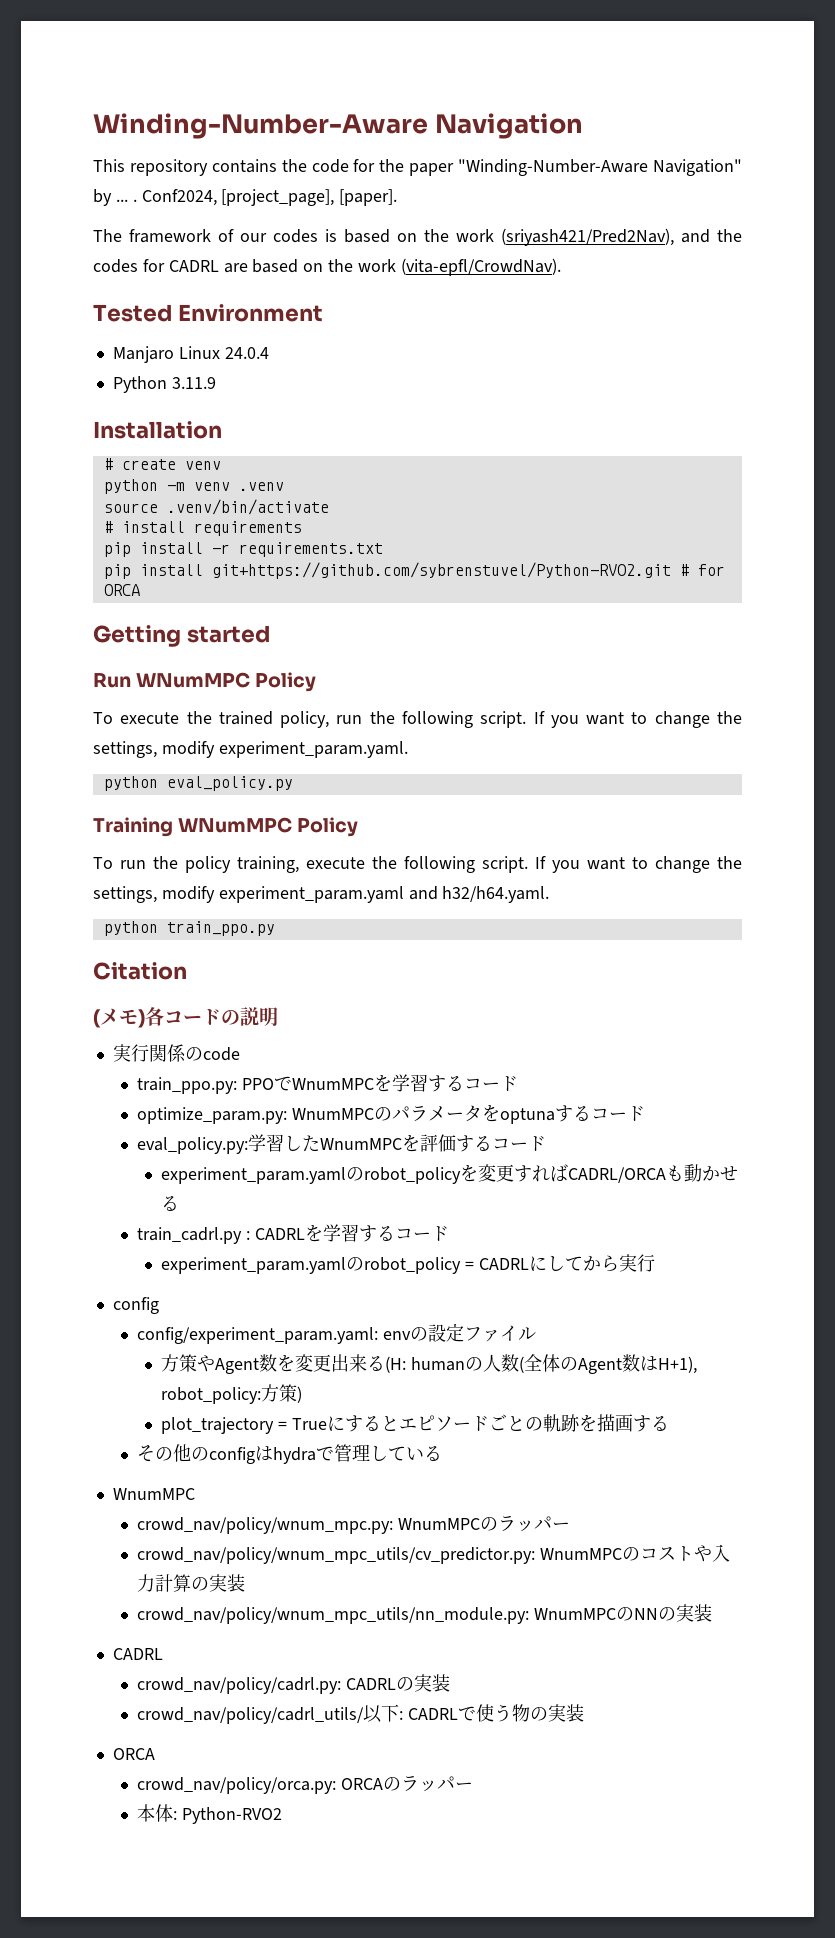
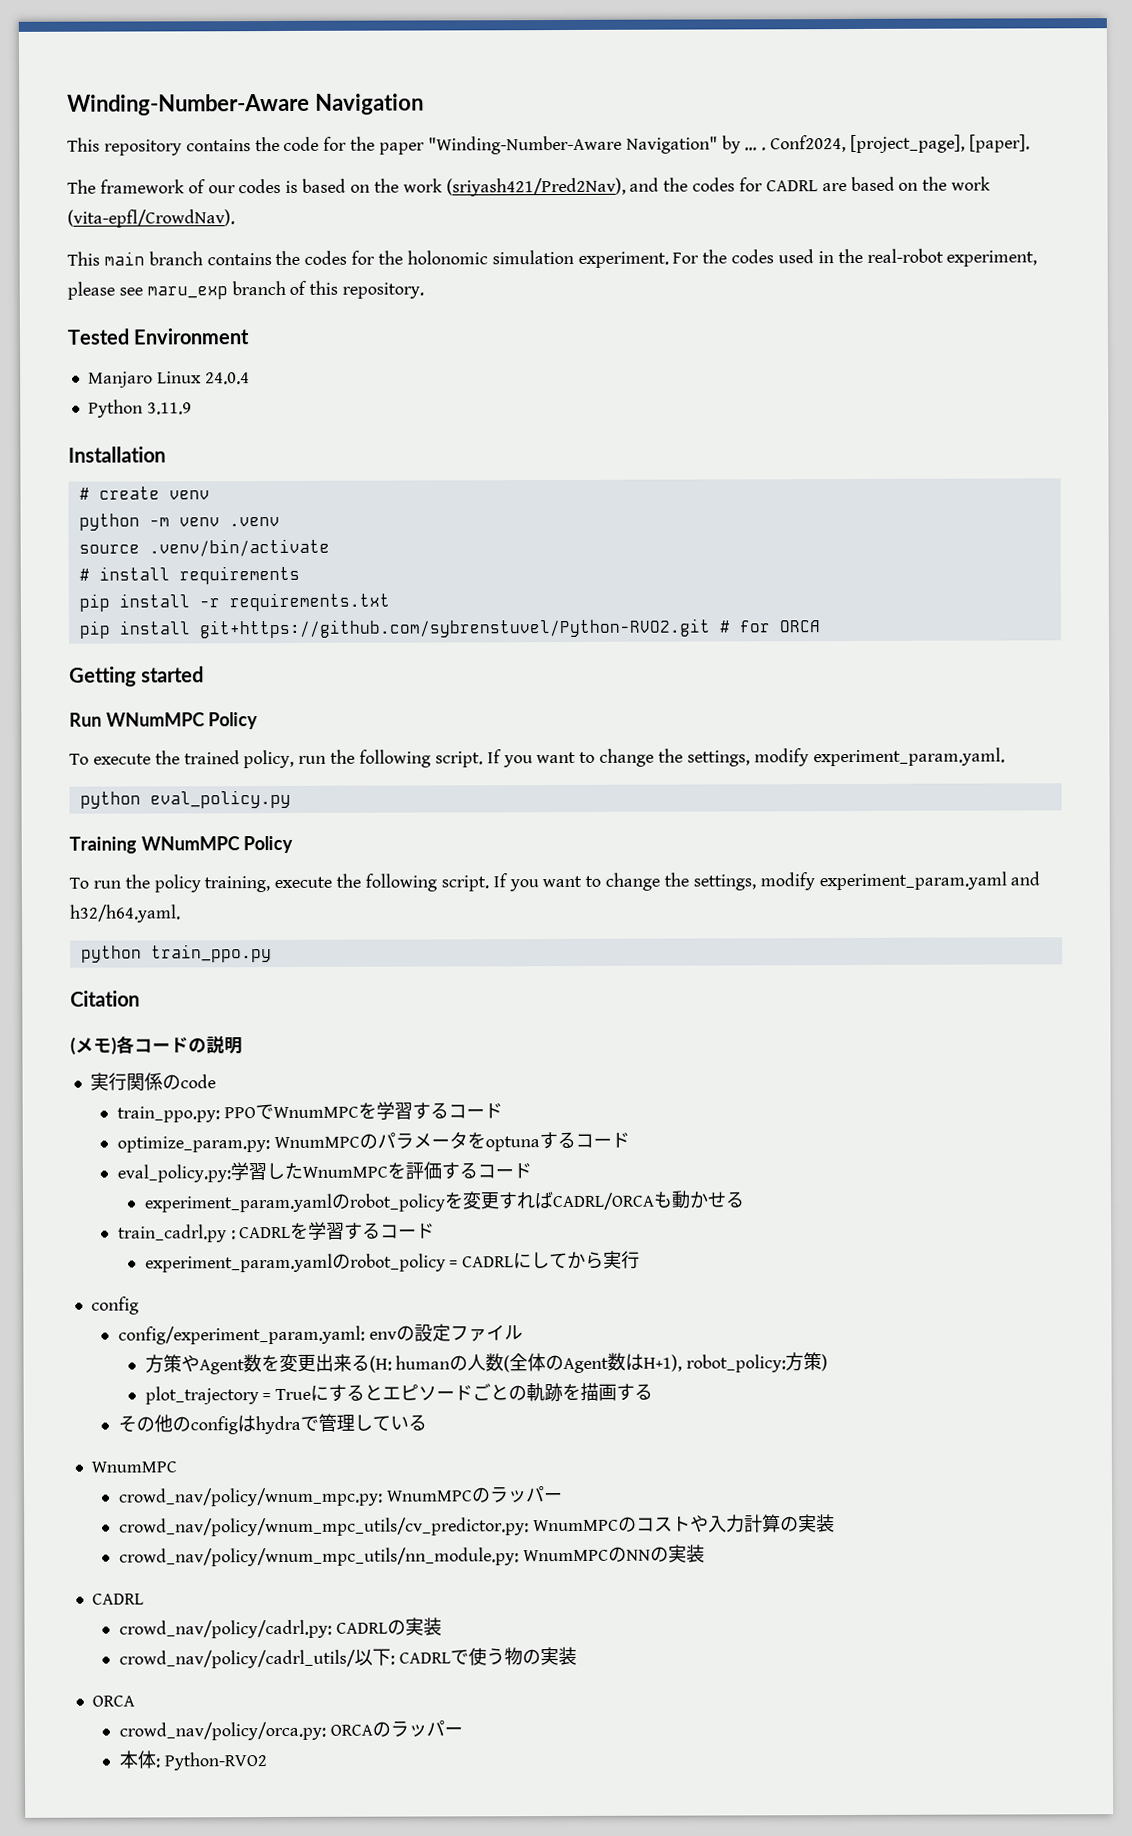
+ This main branch contains the codes for the holonomic simulation experiment. For the codes used in the real-robot experiment, please see maru_exp branch of this repository.

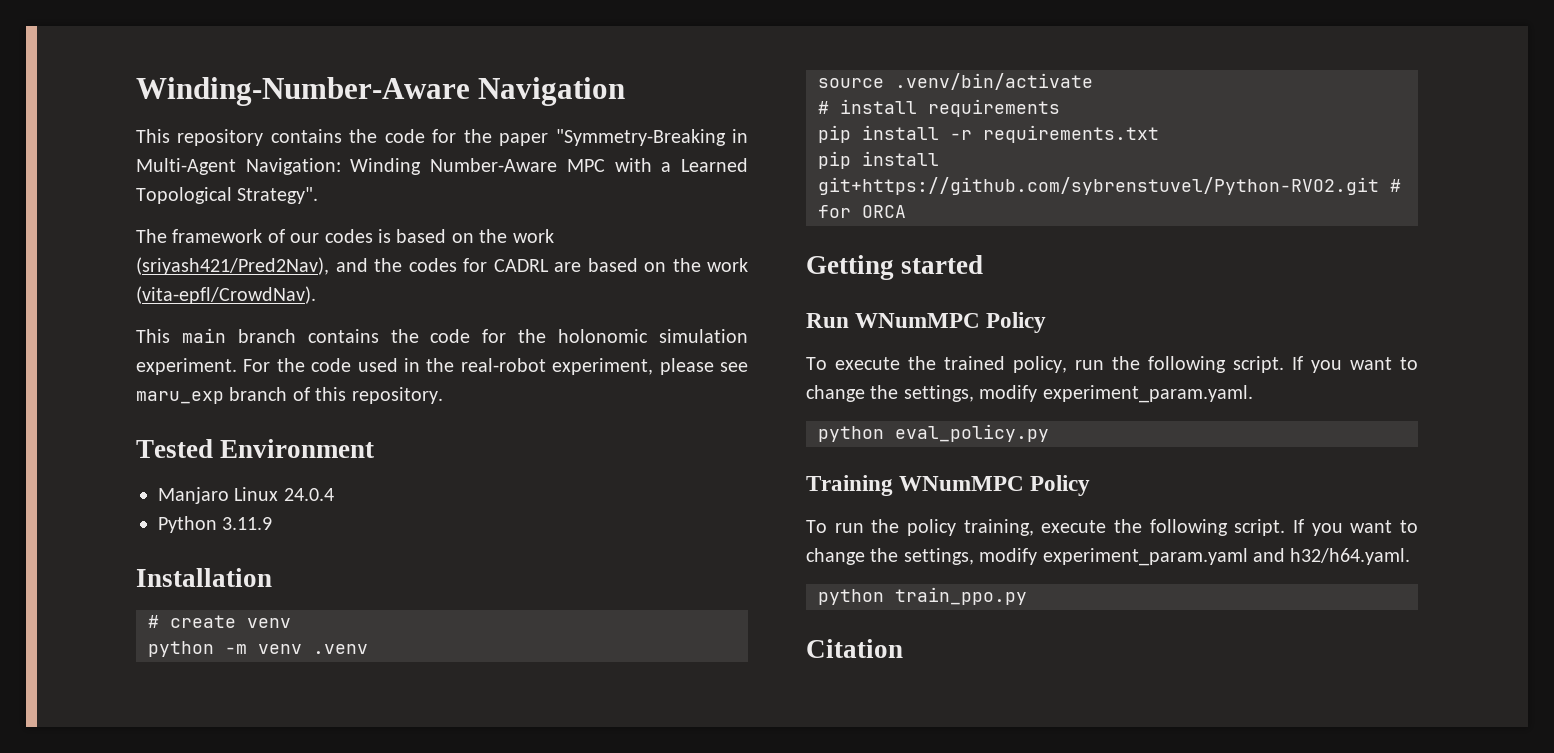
- This repository contains the code for the paper "Winding-Number-Aware Navigation" by ... . Conf2024, [project_page], [paper].
+ This repository contains the code for the paper "Symmetry-Breaking in Multi-Agent Navigation: Winding Number-Aware MPC with a Learned Topological Strategy".
- This main branch contains the codes for the holonomic simulation experiment.
+ This main branch contains the code for the holonomic simulation experiment.
- For the codes used in the real-robot experiment, please see maru_exp branch of this repository.
+ For the code used in the real-robot experiment, please see maru_exp branch of this repository.
- (メモ)各コードの説明
- 実行関係のcode
- train_ppo.py: PPOでWnumMPCを学習するコード
- optimize_param.py: WnumMPCのパラメータをoptunaするコード
- eval_policy.py:学習したWnumMPCを評価するコード
- experiment_param.yamlのrobot_policyを変更すればCADRL/ORCAも動かせる
- train_cadrl.py : CADRLを学習するコード
- experiment_param.yamlのrobot_policy = CADRLにしてから実行
- config
- config/experiment_param.yaml: envの設定ファイル
- 方策やAgent数を変更出来る(H: humanの人数(全体のAgent数はH+1), robot_policy:方策)
- plot_trajectory = Trueにするとエピソードごとの軌跡を描画する
- その他のconfigはhydraで管理している
- WnumMPC
- crowd_nav/policy/wnum_mpc.py: WnumMPCのラッパー
- crowd_nav/policy/wnum_mpc_utils/cv_predictor.py: WnumMPCのコストや入力計算の実装
- crowd_nav/policy/wnum_mpc_utils/nn_module.py: WnumMPCのNNの実装
- CADRL
- crowd_nav/policy/cadrl.py: CADRLの実装
- crowd_nav/policy/cadrl_utils/以下: CADRLで使う物の実装
- ORCA
- crowd_nav/policy/orca.py: ORCAのラッパー
- 本体: Python-RVO2

